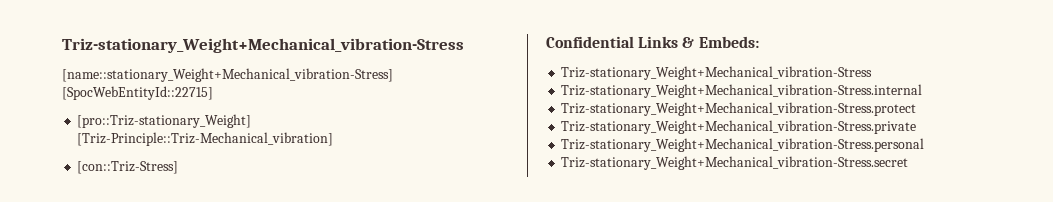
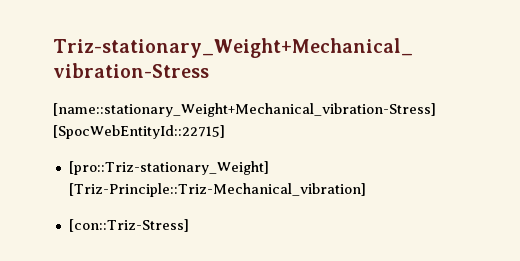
- Confidential Links & Embeds:
- Triz-stationary_Weight+Mechanical_vibration-Stress
- Triz-stationary_Weight+Mechanical_vibration-Stress.internal
- Triz-stationary_Weight+Mechanical_vibration-Stress.protect
- Triz-stationary_Weight+Mechanical_vibration-Stress.private
- Triz-stationary_Weight+Mechanical_vibration-Stress.personal
- Triz-stationary_Weight+Mechanical_vibration-Stress.secret

